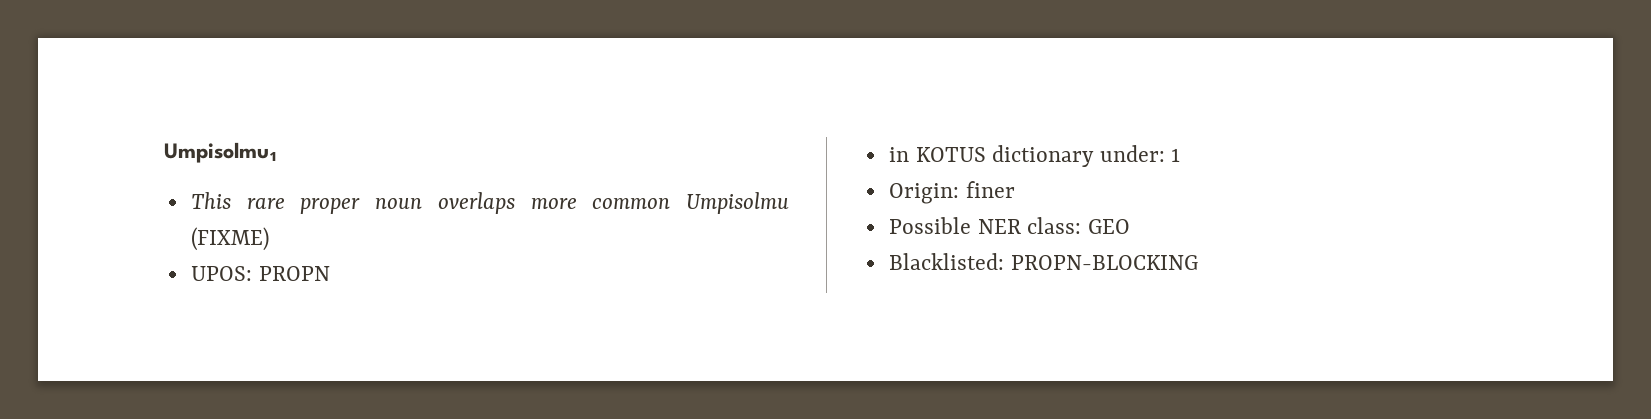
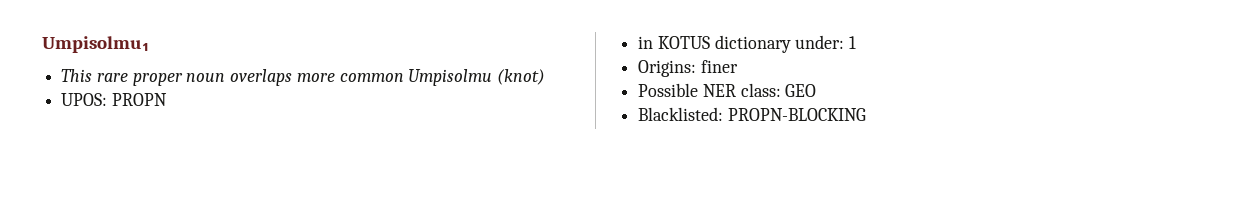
- This rare proper noun overlaps more common Umpisolmu (FIXME)
+ This rare proper noun overlaps more common Umpisolmu (knot)
- Origin: finer
+ Origins: finer

